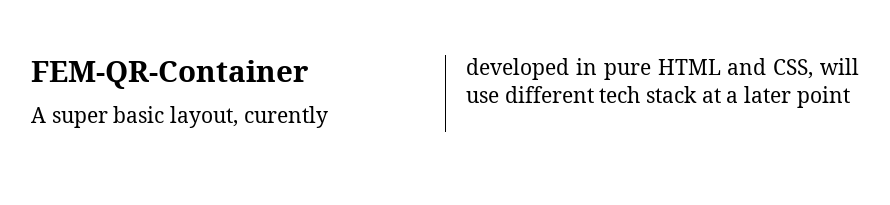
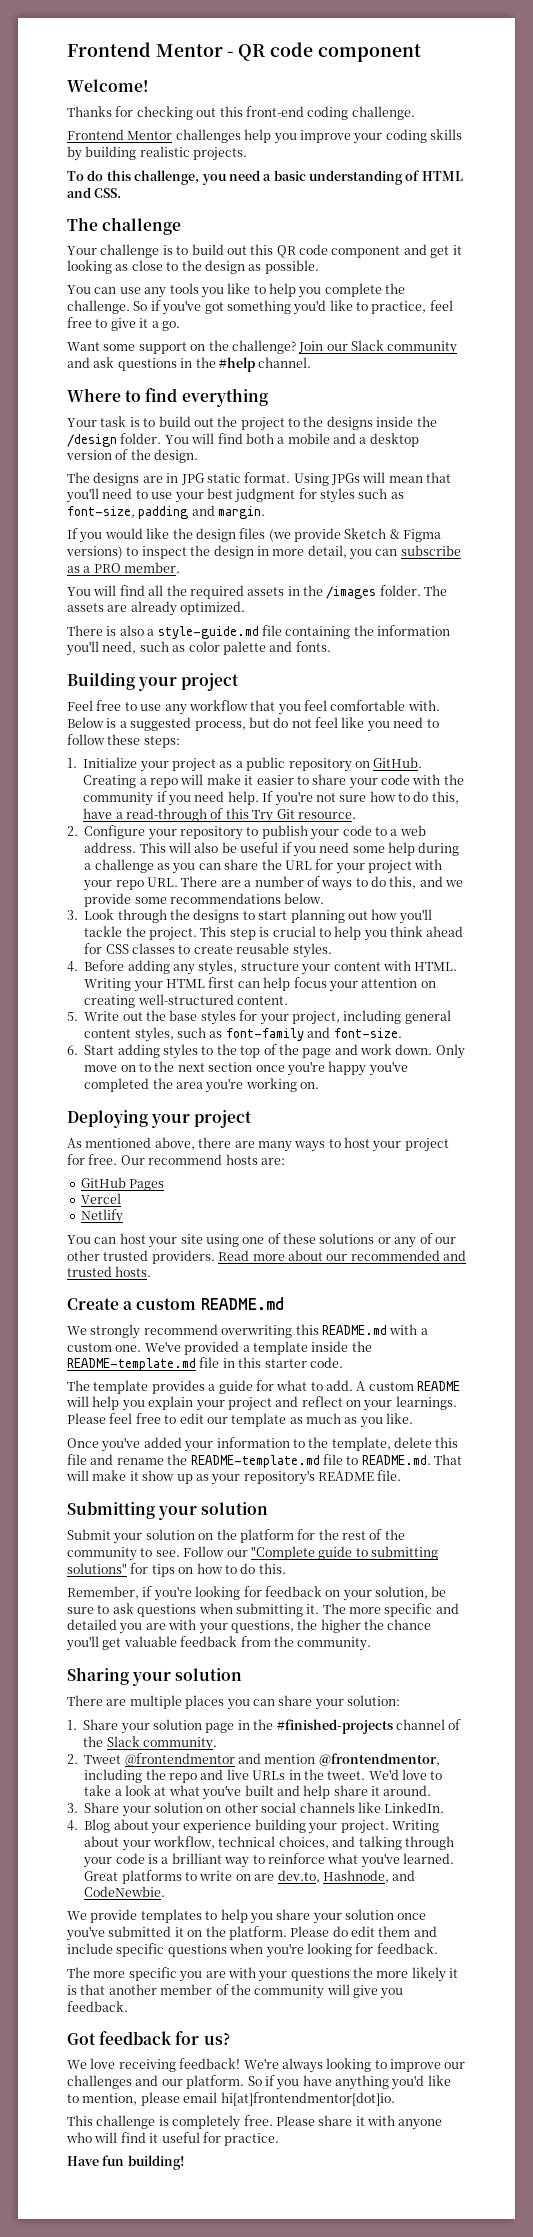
- FEM-QR-Container
- A super basic layout, curently developed in pure HTML and CSS, will use different tech stack at a later point
+ Frontend Mentor - QR code component
+ Welcome!
+ Thanks for checking out this front-end coding challenge.
+ Frontend Mentor challenges help you improve your coding skills by building realistic projects.
+ To do this challenge, you need a basic understanding of HTML and CSS.
+ The challenge
+ Your challenge is to build out this QR code component and get it looking as close to the design as possible.
+ You can use any tools you like to help you complete the challenge. So if you've got something you'd like to practice, feel free to give it a go.
+ Want some support on the challenge? Join our Slack community and ask questions in the #help channel.
+ Where to find everything
+ Your task is to build out the project to the designs inside the /design folder. You will find both a mobile and a desktop version of the design.
+ The designs are in JPG static format. Using JPGs will mean that you'll need to use your best judgment for styles such as font-size, padding and margin.
+ If you would like the design files (we provide Sketch & Figma versions) to inspect the design in more detail, you can subscribe as a PRO member.
+ You will find all the required assets in the /images folder. The assets are already optimized.
+ There is also a style-guide.md file containing the information you'll need, such as color palette and fonts.
+ Building your project
+ Feel free to use any workflow that you feel comfortable with. Below is a suggested process, but do not feel like you need to follow these steps:
+ 1. Initialize your project as a public repository on GitHub. Creating a repo will make it easier to share your code with the community if you need help. If you're not sure how to do this, have a read-through of this Try Git resource.
+ 2. Configure your repository to publish your code to a web address. This will also be useful if you need some help during a challenge as you can share the URL for your project with your repo URL. There are a number of ways to do this, and we provide some recommendations below.
+ 3. Look through the designs to start planning out how you'll tackle the project. This step is crucial to help you think ahead for CSS classes to create reusable styles.
+ 4. Before adding any styles, structure your content with HTML. Writing your HTML first can help focus your attention on creating well-structured content.
+ 5. Write out the base styles for your project, including general content styles, such as font-family and font-size.
+ 6. Start adding styles to the top of the page and work down. Only move on to the next section once you're happy you've completed the area you're working on.
+ Deploying your project
+ As mentioned above, there are many ways to host your project for free. Our recommend hosts are:
+ GitHub Pages
+ Vercel
+ Netlify
+ You can host your site using one of these solutions or any of our other trusted providers. Read more about our recommended and trusted hosts.
+ Create a custom README.md
+ We strongly recommend overwriting this README.md with a custom one. We've provided a template inside the README-template.md file in this starter code.
+ The template provides a guide for what to add. A custom README will help you explain your project and reflect on your learnings. Please feel free to edit our template as much as you like.
+ Once you've added your information to the template, delete this file and rename the README-template.md file to README.md. That will make it show up as your repository's README file.
+ Submitting your solution
+ Submit your solution on the platform for the rest of the community to see. Follow our "Complete guide to submitting solutions" for tips on how to do this.
+ Remember, if you're looking for feedback on your solution, be sure to ask questions when submitting it. The more specific and detailed you are with your questions, the higher the chance you'll get valuable feedback from the community.
+ Sharing your solution
+ There are multiple places you can share your solution:
+ 1. Share your solution page in the #finished-projects channel of the Slack community.
+ 2. Tweet @frontendmentor and mention @frontendmentor, including the repo and live URLs in the tweet. We'd love to take a look at what you've built and help share it around.
+ 3. Share your solution on other social channels like LinkedIn.
+ 4. Blog about your experience building your project. Writing about your workflow, technical choices, and talking through your code is a brilliant way to reinforce what you've learned. Great platforms to write on are dev.to, Hashnode, and CodeNewbie.
+ We provide templates to help you share your solution once you've submitted it on the platform. Please do edit them and include specific questions when you're looking for feedback.
+ The more specific you are with your questions the more likely it is that another member of the community will give you feedback.
+ Got feedback for us?
+ We love receiving feedback! We're always looking to improve our challenges and our platform. So if you have anything you'd like to mention, please email hi[at]frontendmentor[dot]io.
+ This challenge is completely free. Please share it with anyone who will find it useful for practice.
+ Have fun building!

